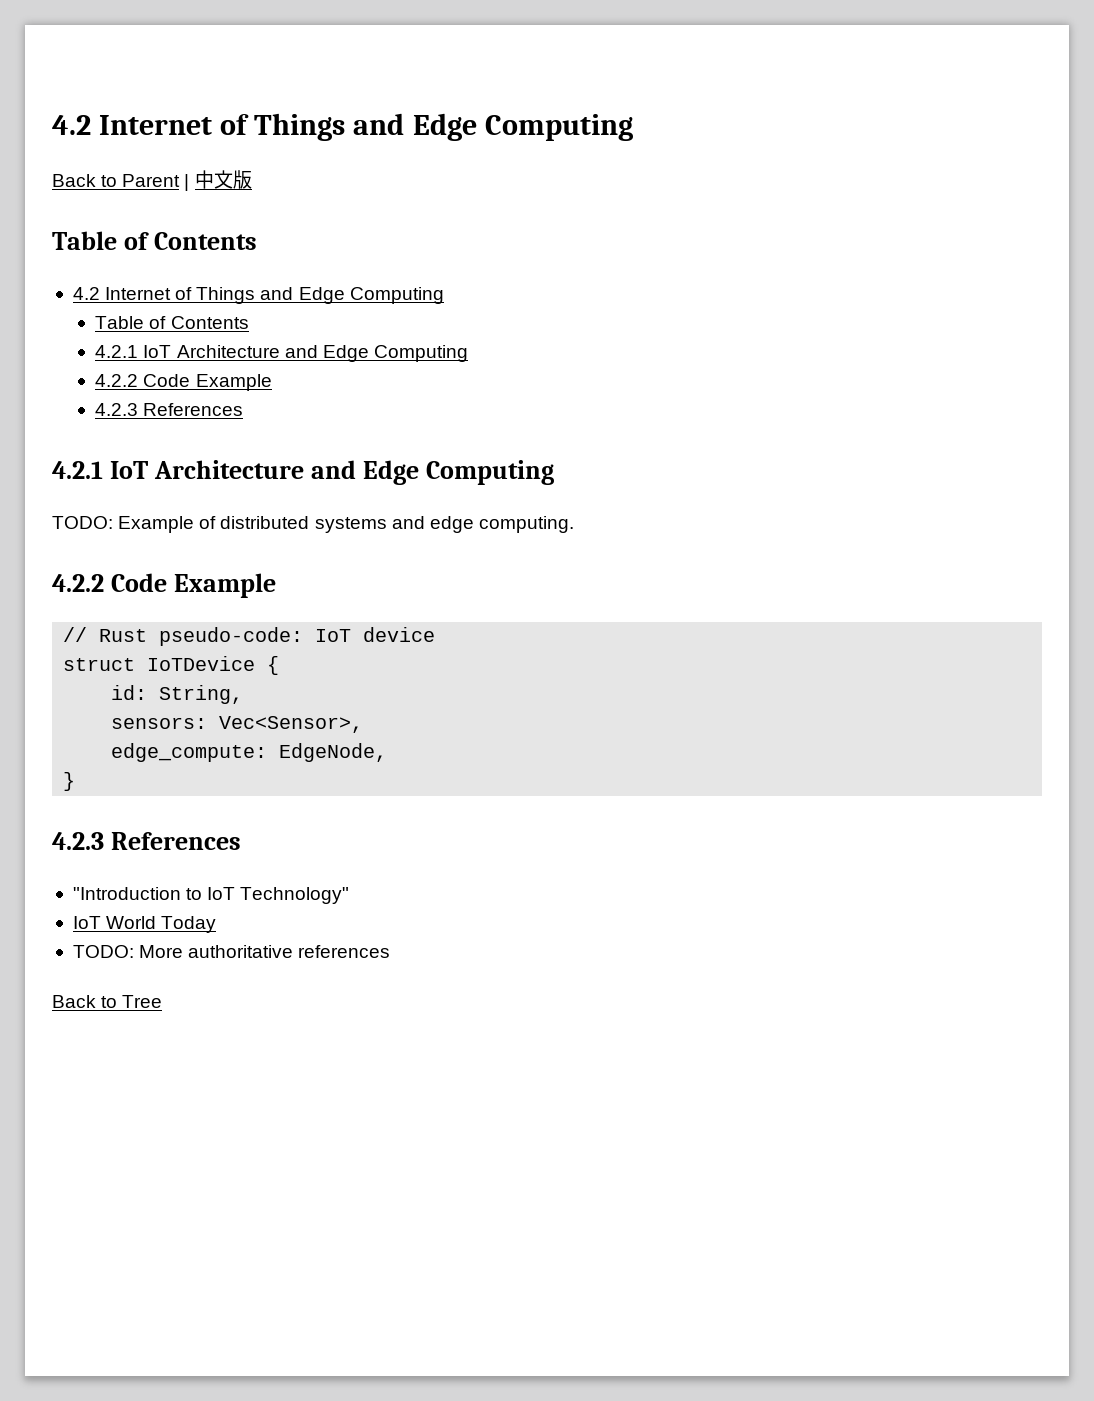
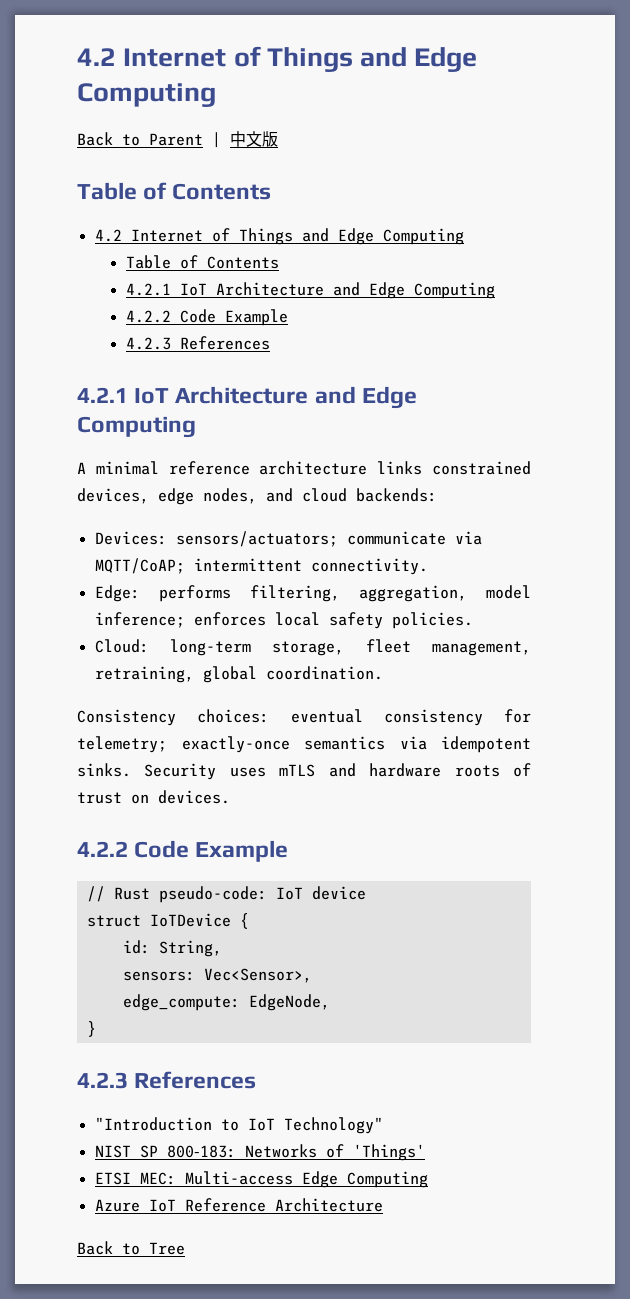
- TODO: Example of distributed systems and edge computing.
+ A minimal reference architecture links constrained devices, edge nodes, and cloud backends:
+ Devices: sensors/actuators; communicate via MQTT/CoAP; intermittent connectivity.
+ Edge: performs filtering, aggregation, model inference; enforces local safety policies.
+ Cloud: long-term storage, fleet management, retraining, global coordination.
+ Consistency choices: eventual consistency for telemetry; exactly-once semantics via idempotent sinks. Security uses mTLS and hardware roots of trust on devices.
- IoT World Today
- TODO: More authoritative references
+ NIST SP 800‑183: Networks of 'Things'
+ ETSI MEC: Multi-access Edge Computing
+ Azure IoT Reference Architecture

